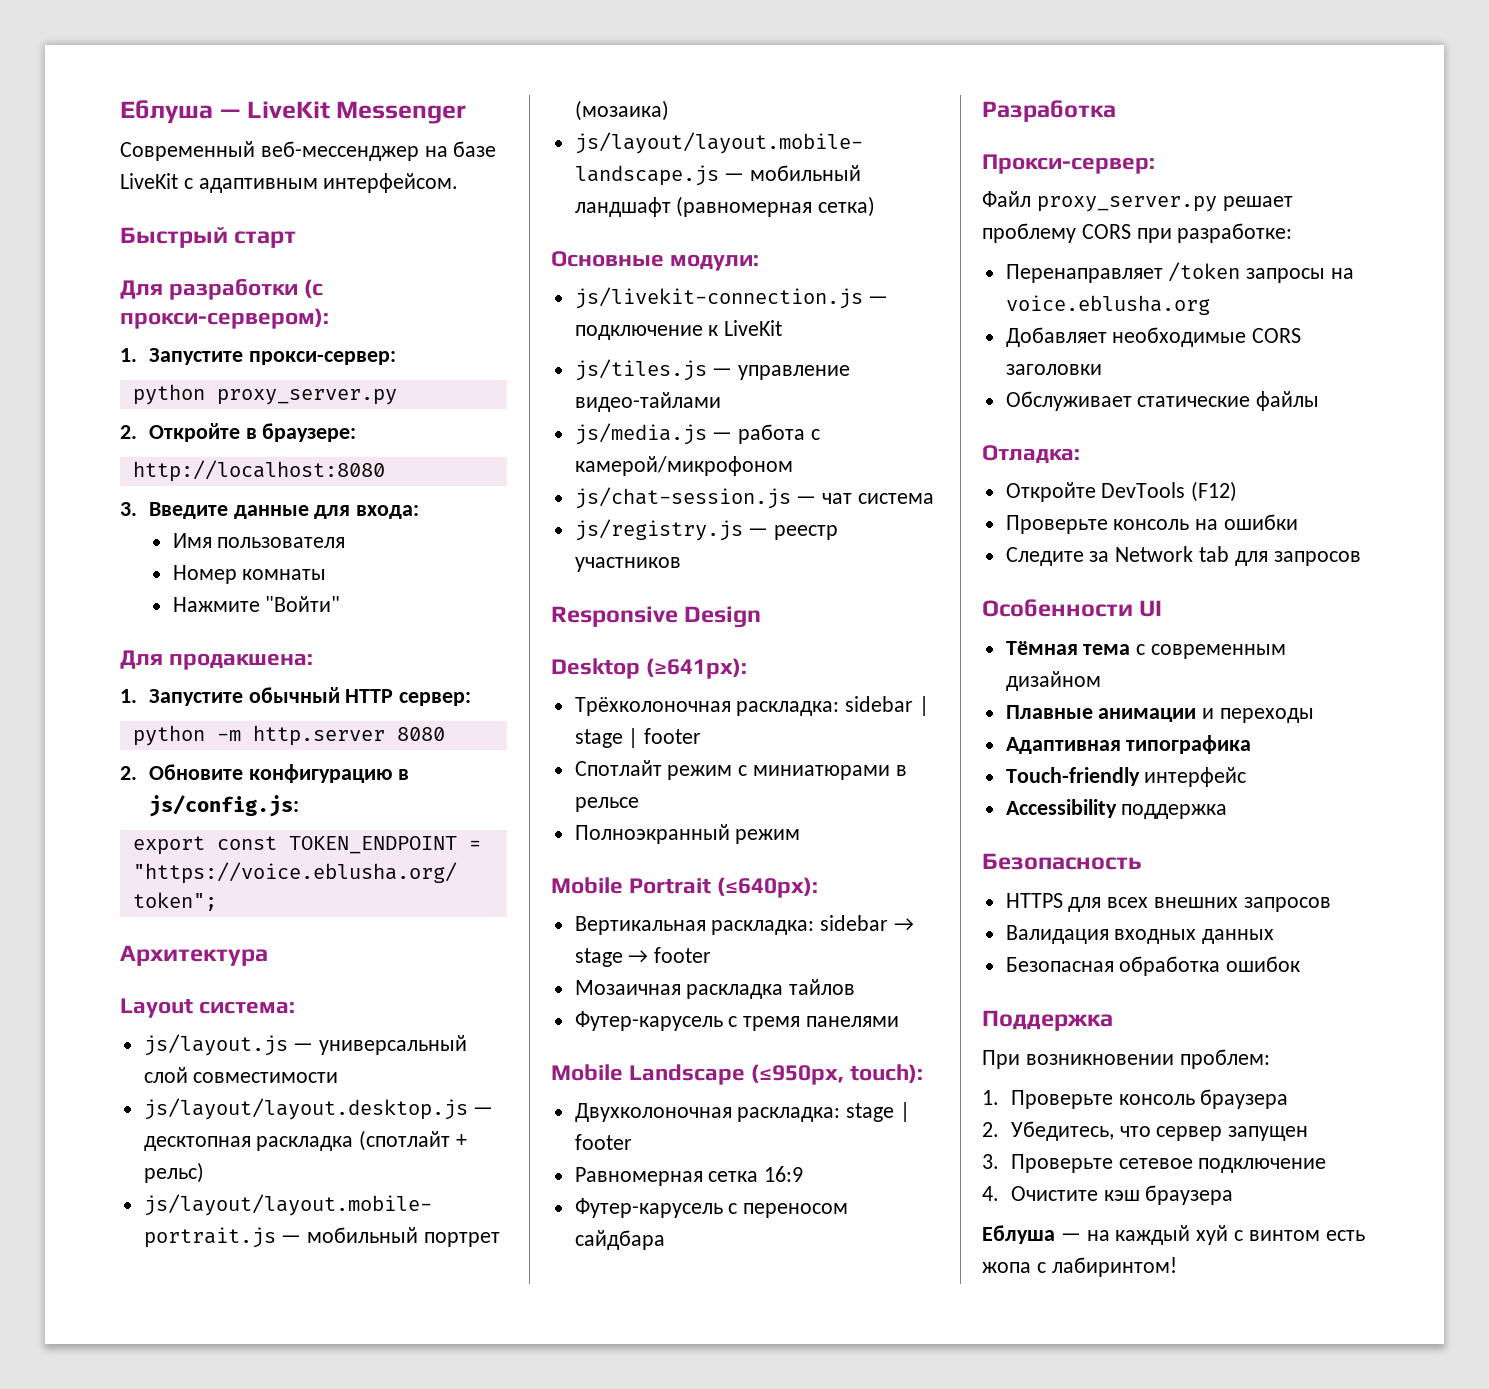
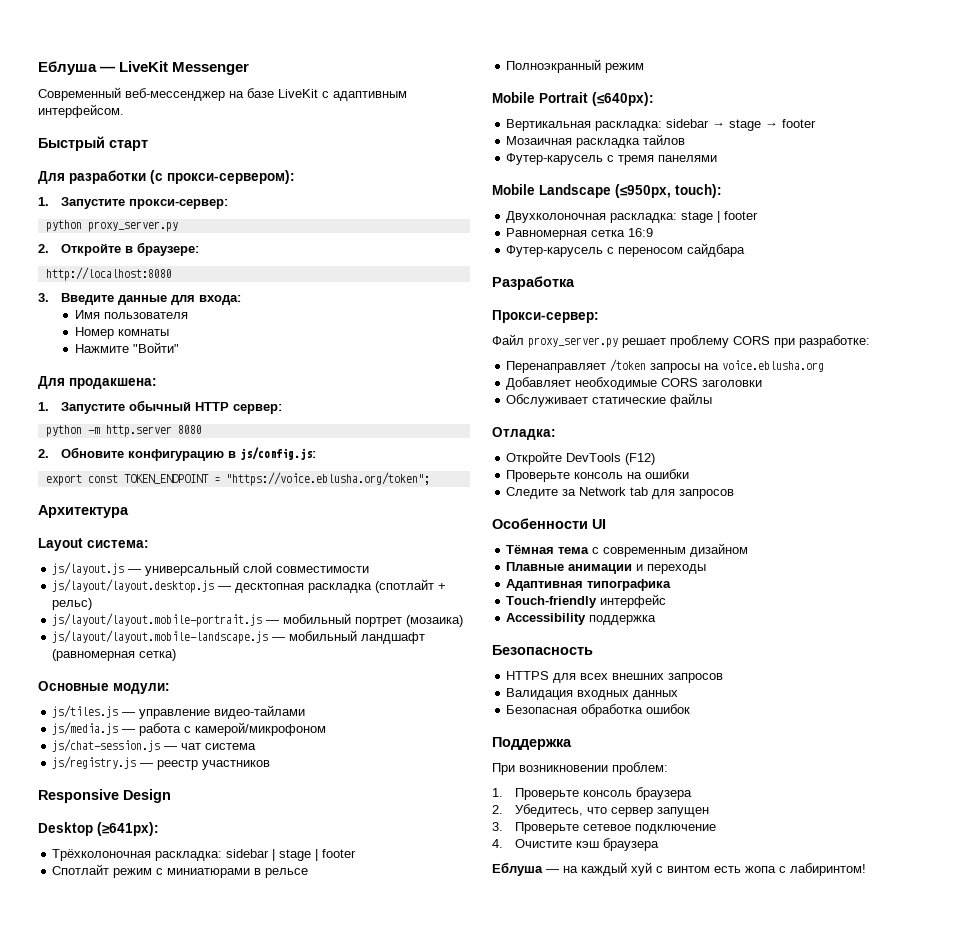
- js/livekit-connection.js — подключение к LiveKit

